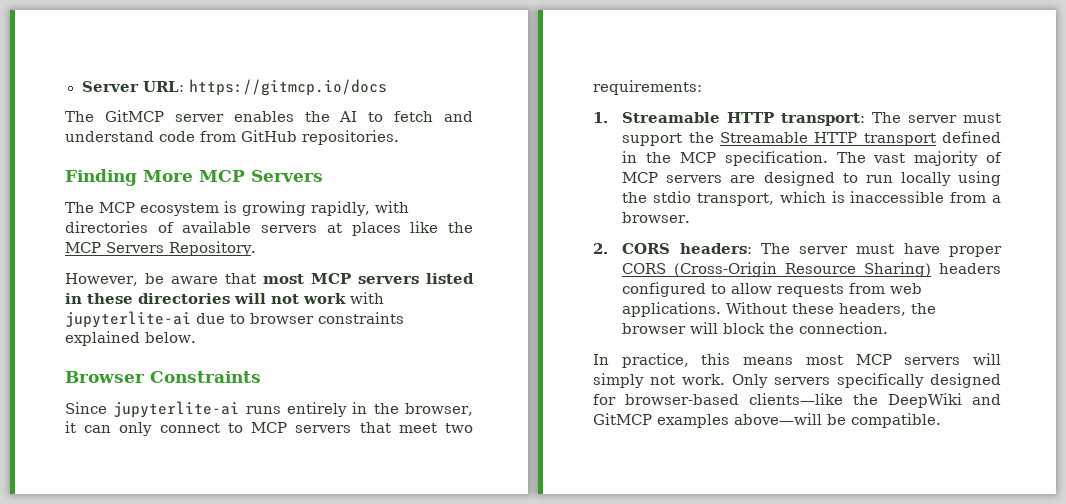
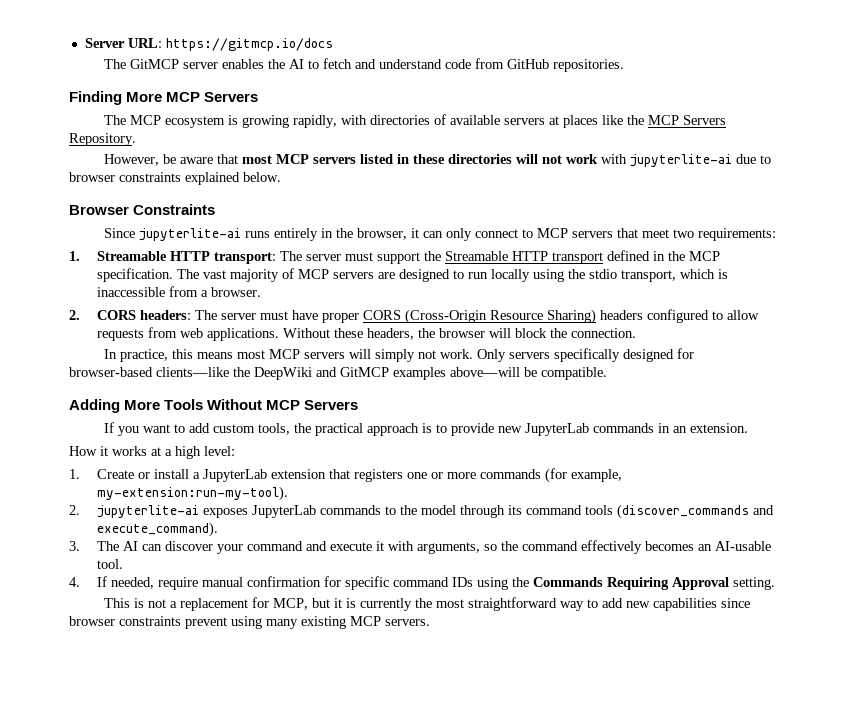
+ Adding More Tools Without MCP Servers
+ If you want to add custom tools, the practical approach is to provide new JupyterLab commands in an extension.
+ How it works at a high level:
+ 1. Create or install a JupyterLab extension that registers one or more commands (for example, my-extension:run-my-tool).
+ 2. jupyterlite-ai exposes JupyterLab commands to the model through its command tools (discover_commands and execute_command).
+ 3. The AI can discover your command and execute it with arguments, so the command effectively becomes an AI-usable tool.
+ 4. If needed, require manual confirmation for specific command IDs using the Commands Requiring Approval setting.
+ This is not a replacement for MCP, but it is currently the most straightforward way to add new capabilities since browser constraints prevent using many existing MCP servers.

